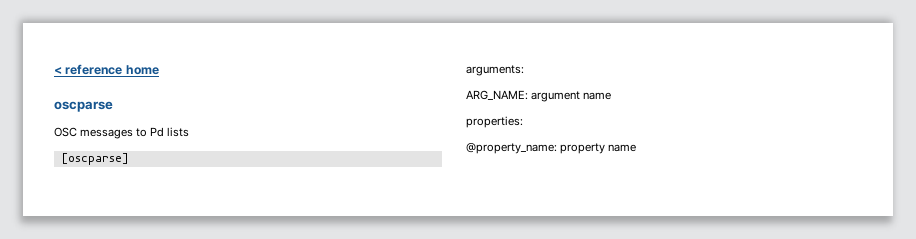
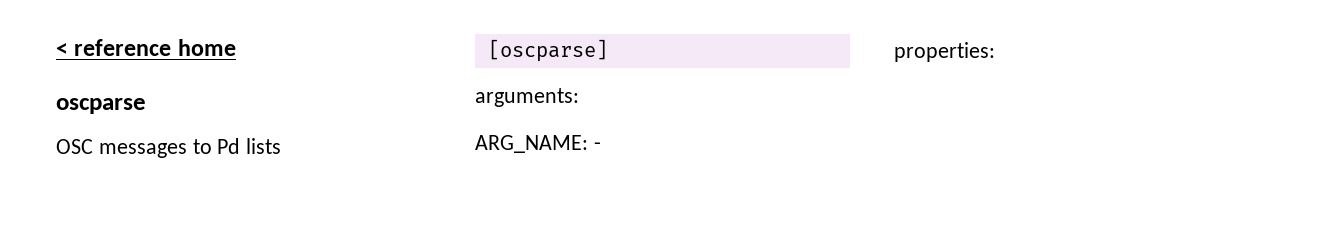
- ARG_NAME: argument name
+ ARG_NAME: -
- @property_name: property name

